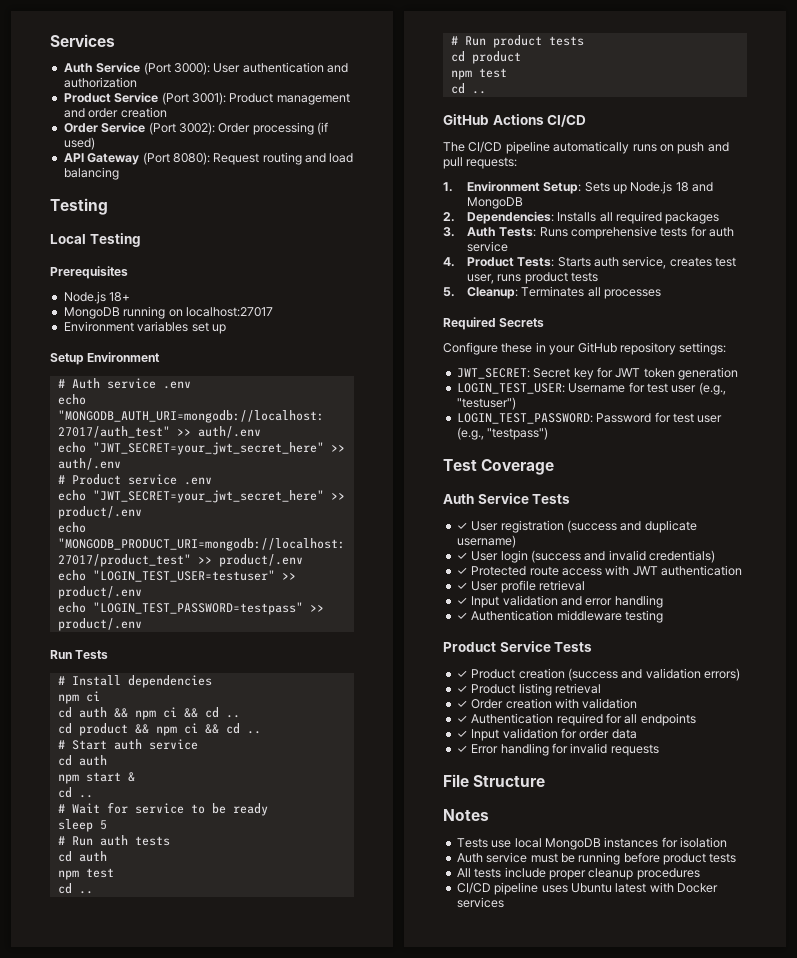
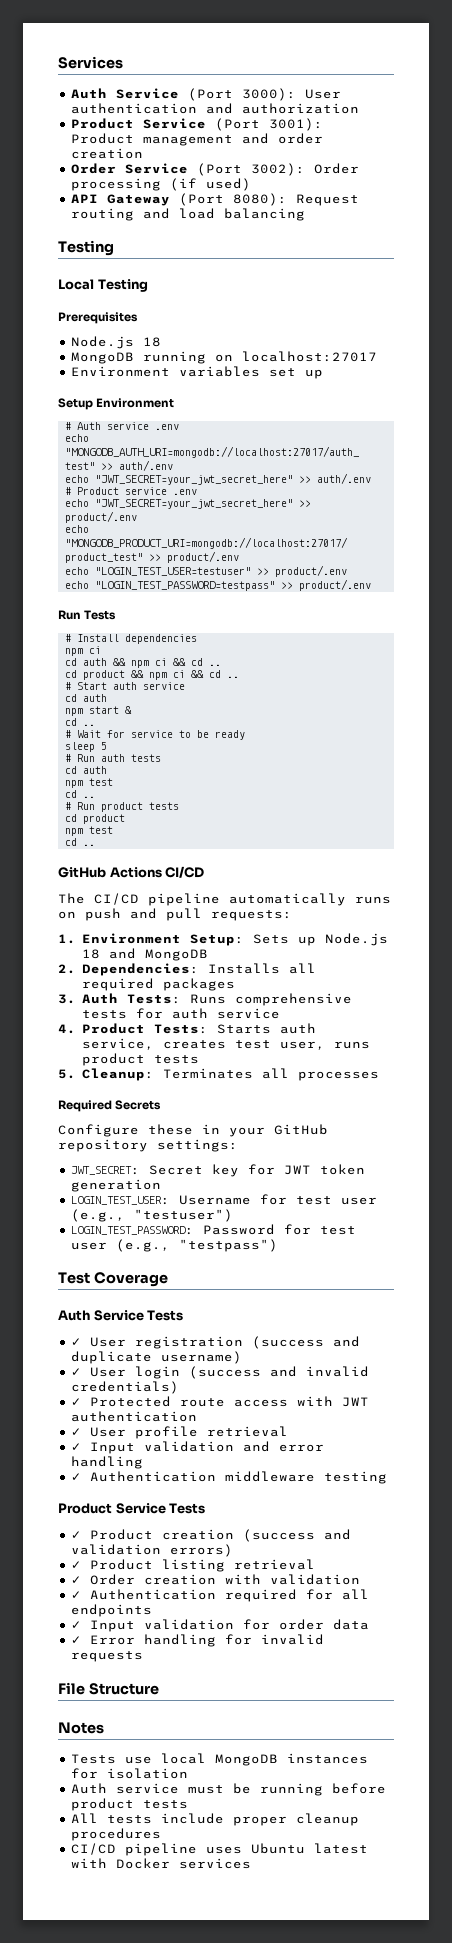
  Prerequisites
- Node.js 18+
+ Node.js 18

